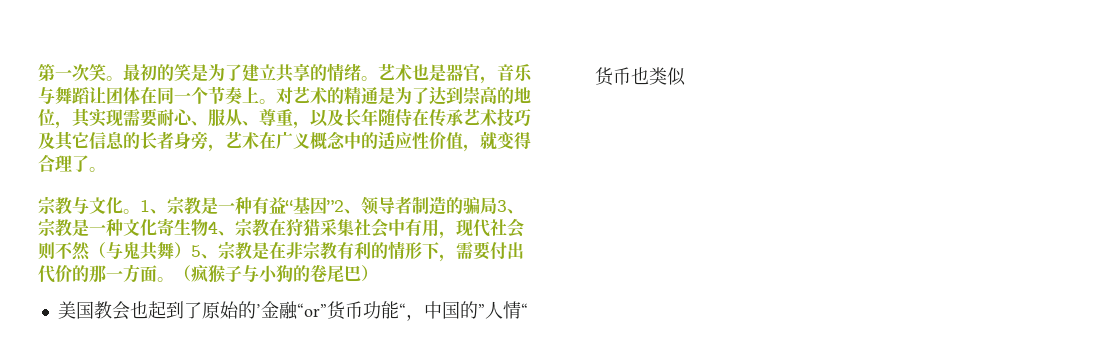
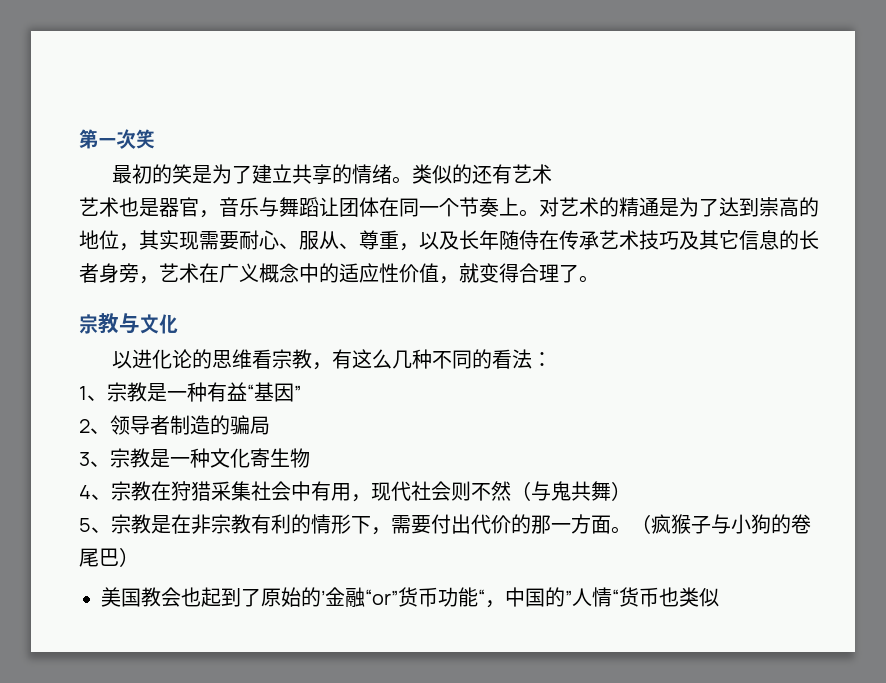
- 第一次笑。最初的笑是为了建立共享的情绪。艺术也是器官，音乐与舞蹈让团体在同一个节奏上。
+ 第一次笑
+ 最初的笑是为了建立共享的情绪。类似的还有艺术
+ 艺术也是器官，音乐与舞蹈让团体在同一个节奏上。
- 宗教与文化。1、宗教是一种有益“基因”2、领导者制造的骗局3、宗教是一种文化寄生物4、宗教在狩猎采集社会中有用，现代社会则不然（与鬼共舞）5、宗教是在非宗教有利的情形下，需要付出代价的那一方面。
+ 宗教与文化
+ 以进化论的思维看宗教，有这么几种不同的看法：
+ 1、宗教是一种有益“基因”
+ 2、领导者制造的骗局
+ 3、宗教是一种文化寄生物
+ 4、宗教在狩猎采集社会中有用，现代社会则不然（与鬼共舞）
+ 5、宗教是在非宗教有利的情形下，需要付出代价的那一方面。

